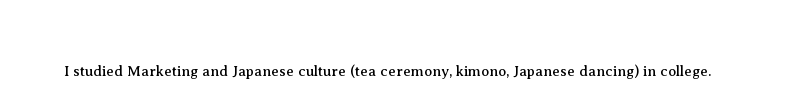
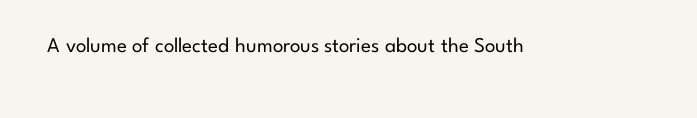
- I studied Marketing and Japanese culture (tea ceremony, kimono, Japanese dancing) in college.
+ A volume of collected humorous stories about the South

